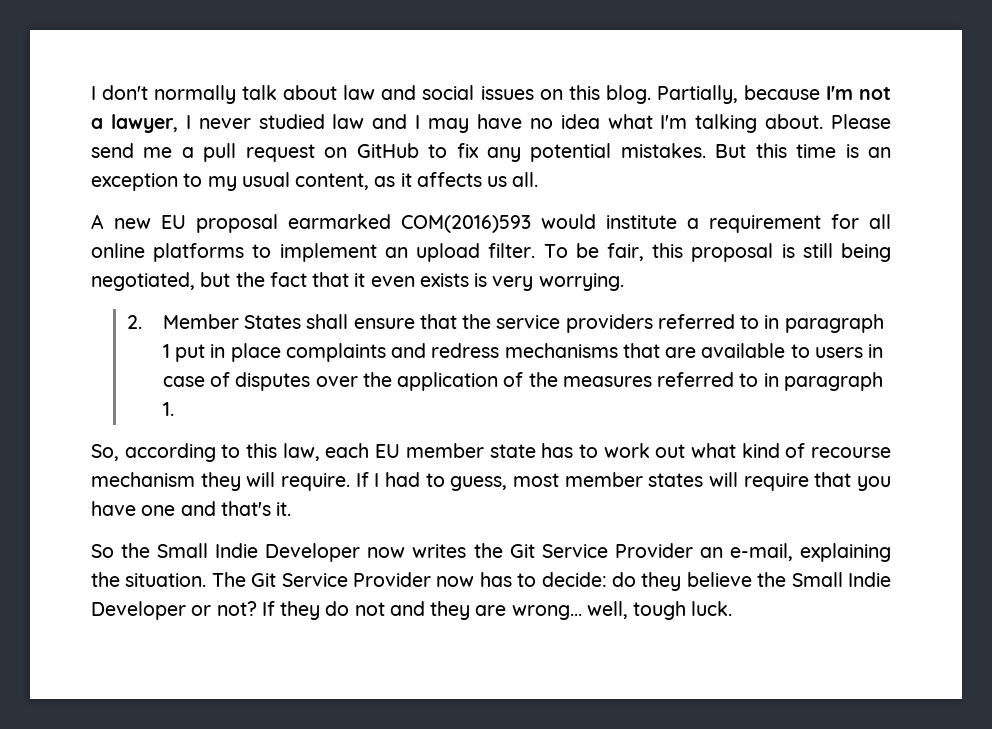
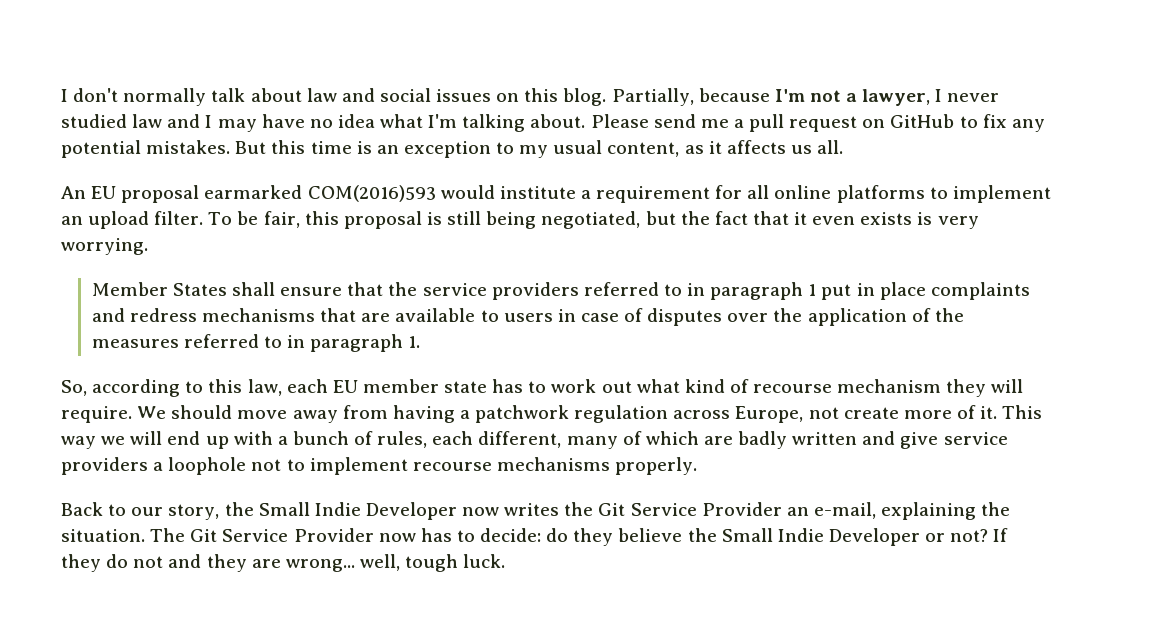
- A new EU proposal earmarked COM(2016)593 would institute a requirement for all online platforms to implement an upload filter.
+ An EU proposal earmarked COM(2016)593 would institute a requirement for all online platforms to implement an upload filter.
- 2. Member States shall ensure that the service providers referred to in paragraph 1 put in place complaints and redress mechanisms that are available to users in case of disputes over the application of the measures referred to in paragraph 1.
+ Member States shall ensure that the service providers referred to in paragraph 1 put in place complaints and redress mechanisms that are available to users in case of disputes over the application of the measures referred to in paragraph 1.
- If I had to guess, most member states will require that you have one and that's it.
- So the Small Indie Developer now writes the Git Service Provider an e-mail, explaining the situation.
+ We should move away from having a patchwork regulation across Europe, not create more of it. This way we will end up with a bunch of rules, each different, many of which are badly written and give service providers a loophole not to implement recourse mechanisms properly.
+ Back to our story, the Small Indie Developer now writes the Git Service Provider an e-mail, explaining the situation.

